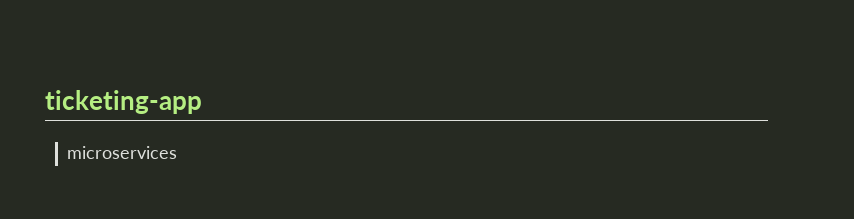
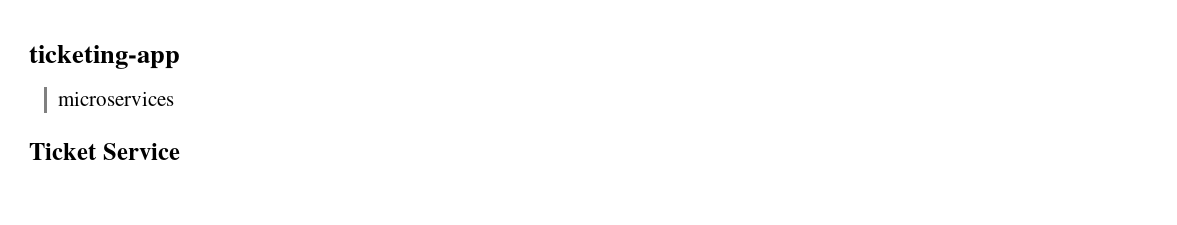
+ Ticket Service

